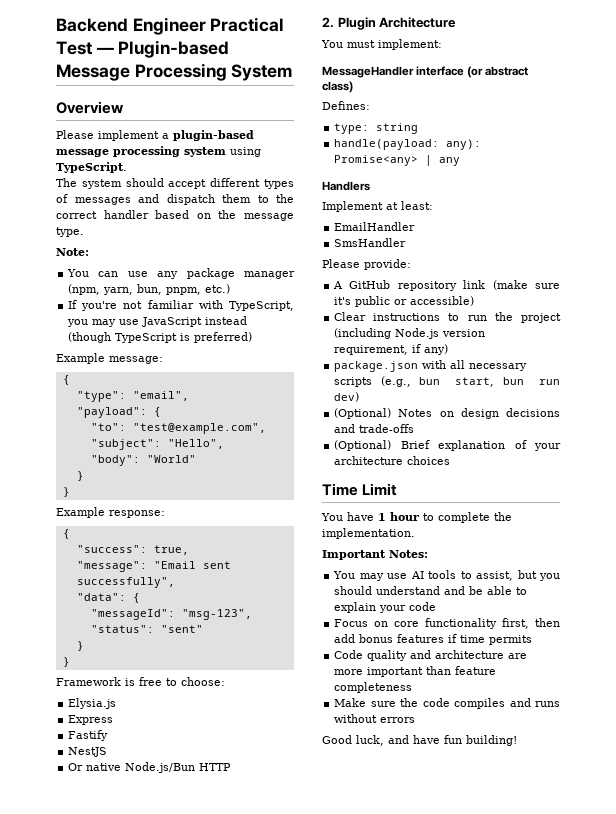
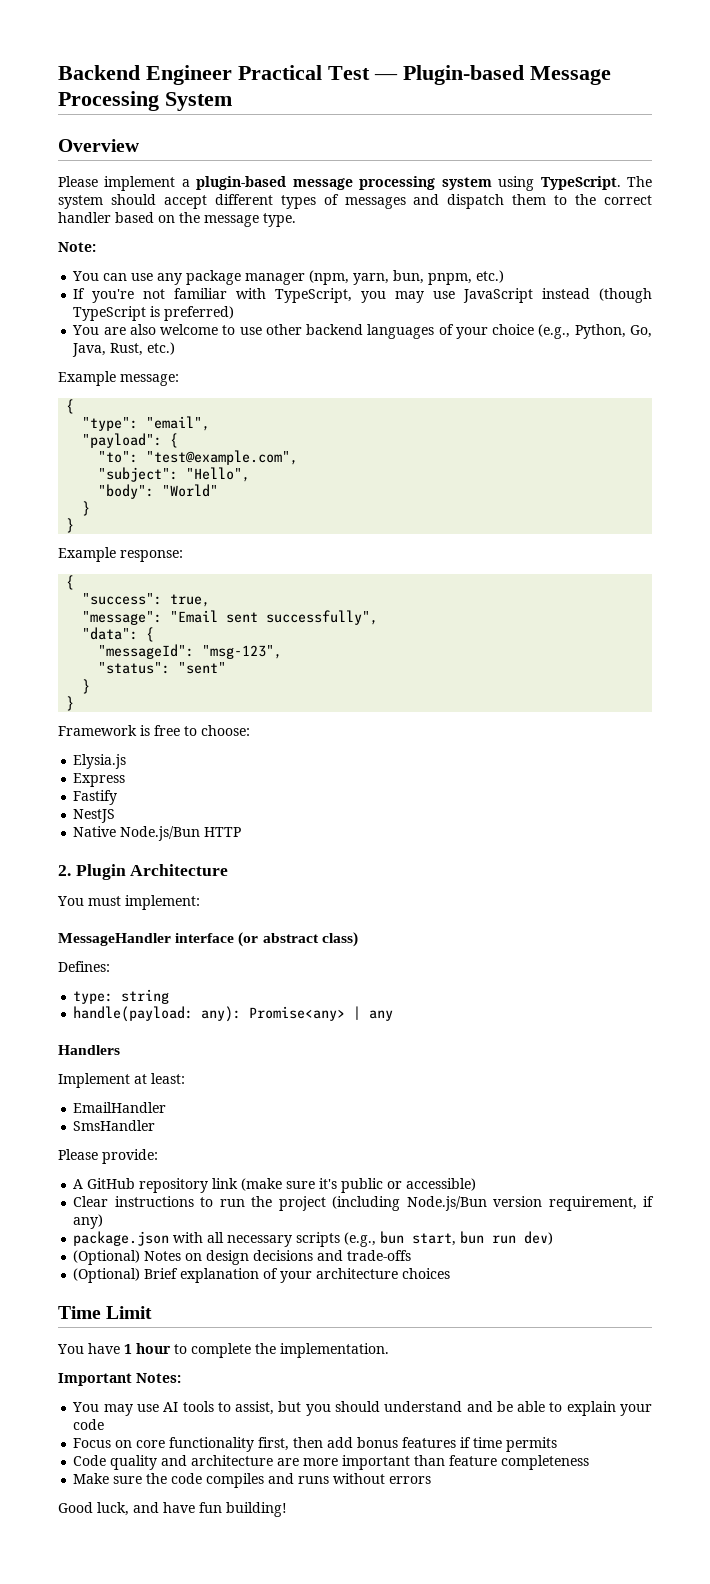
- Please implement a plugin-based message processing system using TypeScript.
- The system should accept different types of messages and dispatch them to the correct handler based on the message type.
+ Please implement a plugin-based message processing system using TypeScript. The system should accept different types of messages and dispatch them to the correct handler based on the message type.
+ You are also welcome to use other backend languages of your choice (e.g., Python, Go, Java, Rust, etc.)
- Or native Node.js/Bun HTTP
+ Native Node.js/Bun HTTP
- Clear instructions to run the project (including Node.js version requirement, if any)
+ Clear instructions to run the project (including Node.js/Bun version requirement, if any)

